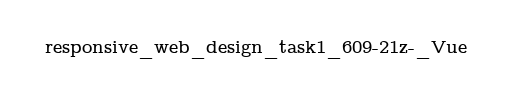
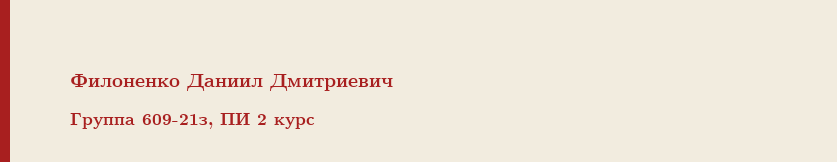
- responsive_web_design_task1_609-21z-_Vue
+ Филоненко Даниил Дмитриевич
+ Группа 609-21з, ПИ 2 курс

